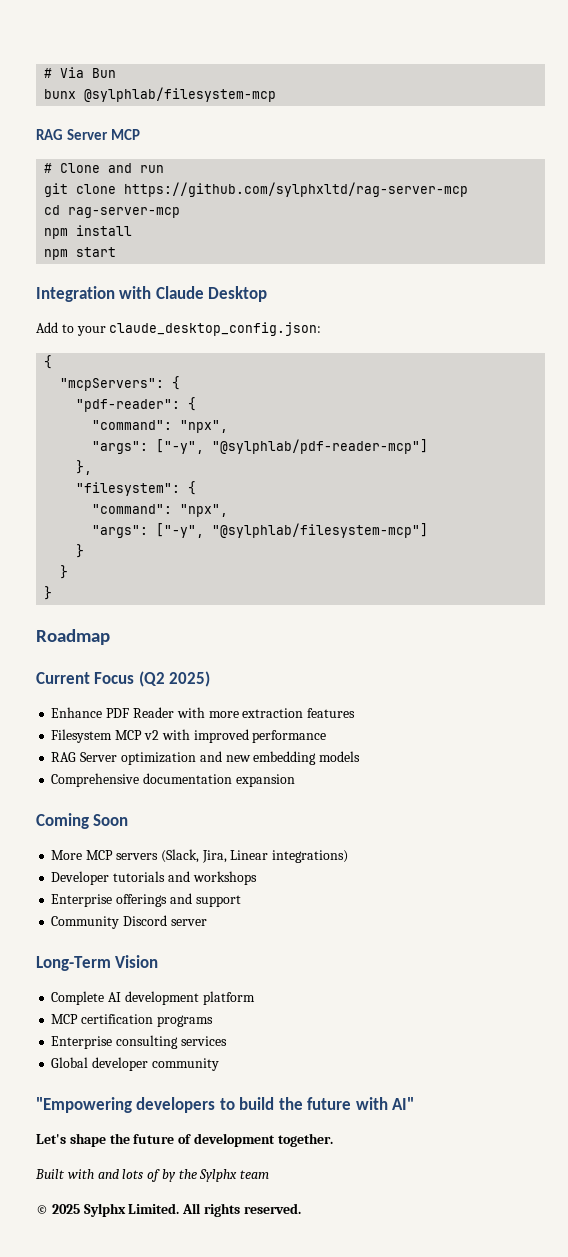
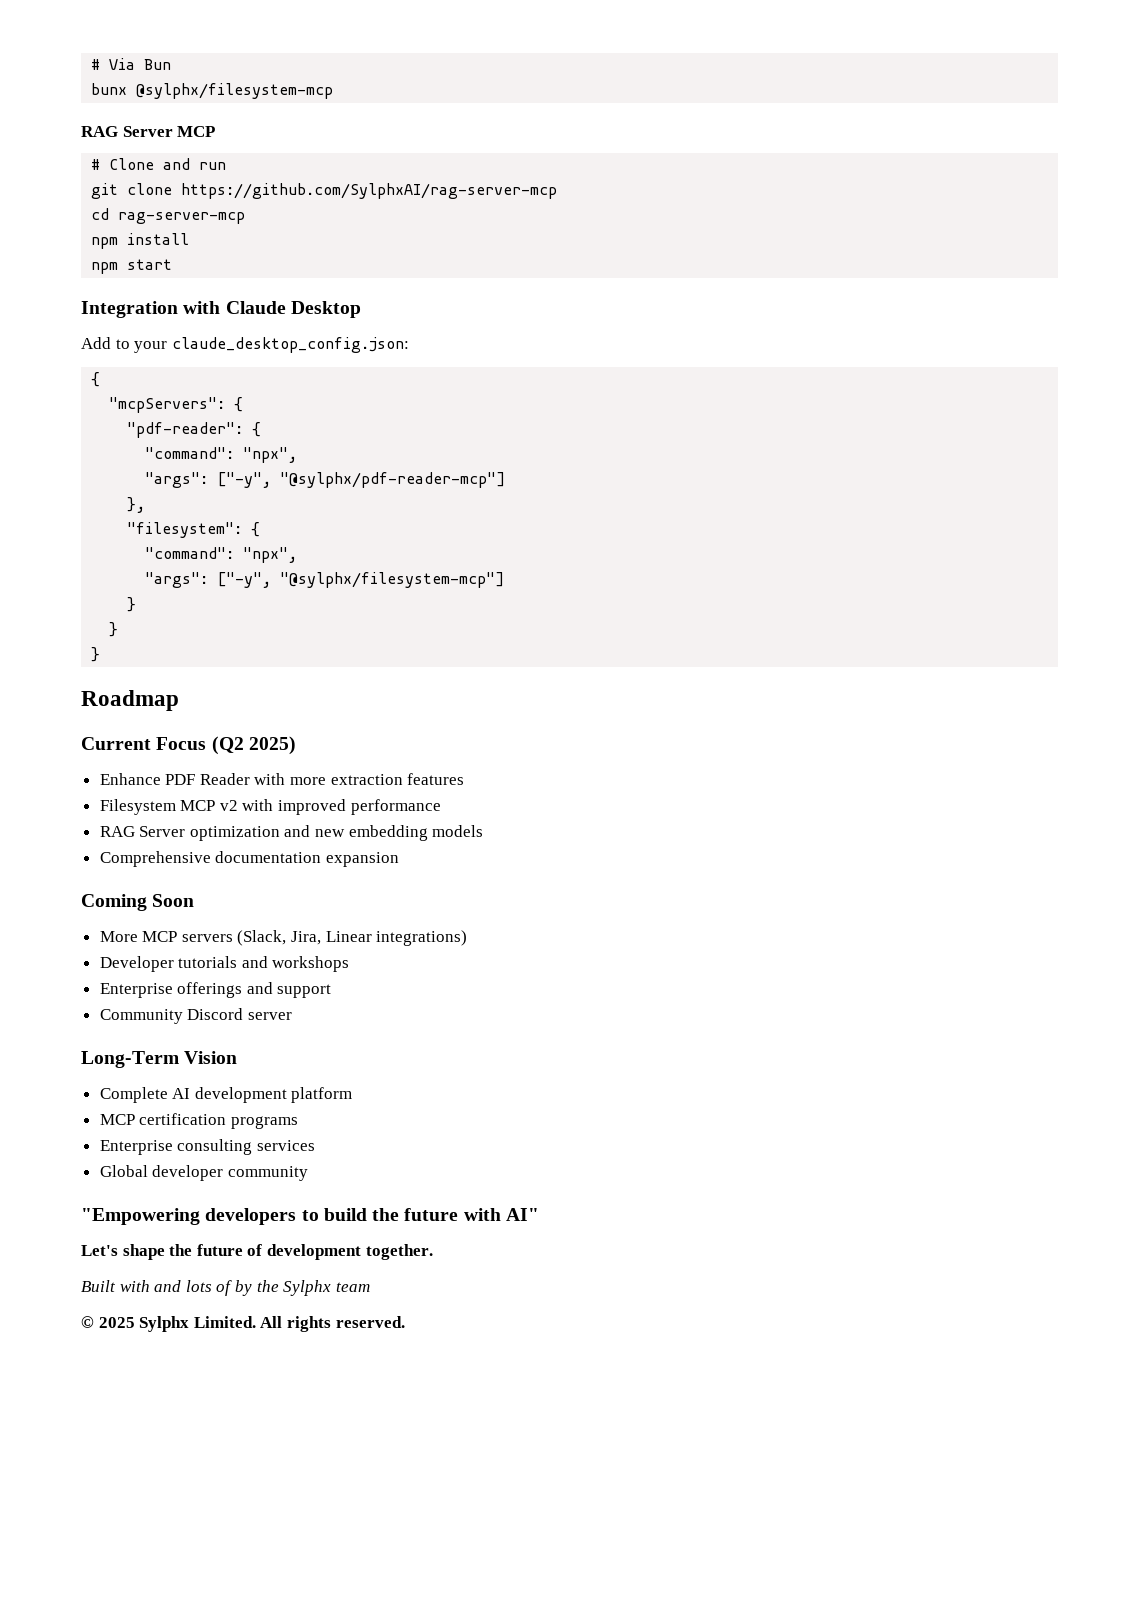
- bunx @sylphlab/filesystem-mcp
+ bunx @sylphx/filesystem-mcp
- git clone https://github.com/sylphxltd/rag-server-mcp
+ git clone https://github.com/SylphxAI/rag-server-mcp
- "args": ["-y", "@sylphlab/pdf-reader-mcp"]
+ "args": ["-y", "@sylphx/pdf-reader-mcp"]
- "args": ["-y", "@sylphlab/filesystem-mcp"]
+ "args": ["-y", "@sylphx/filesystem-mcp"]

